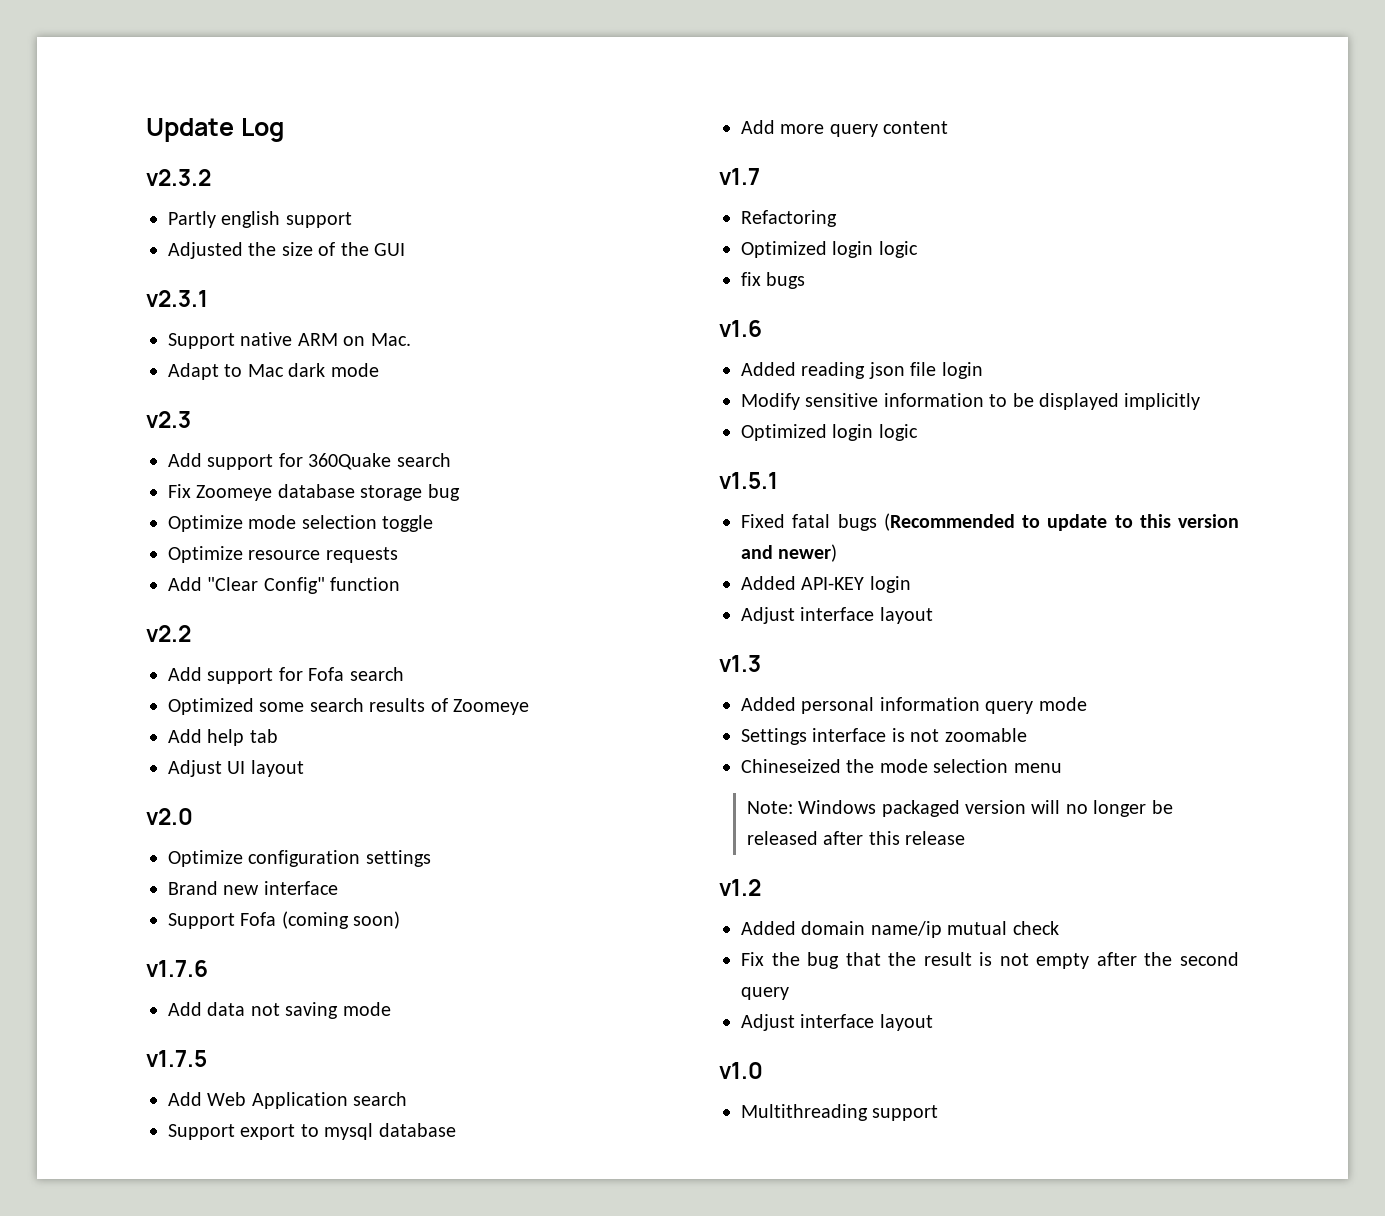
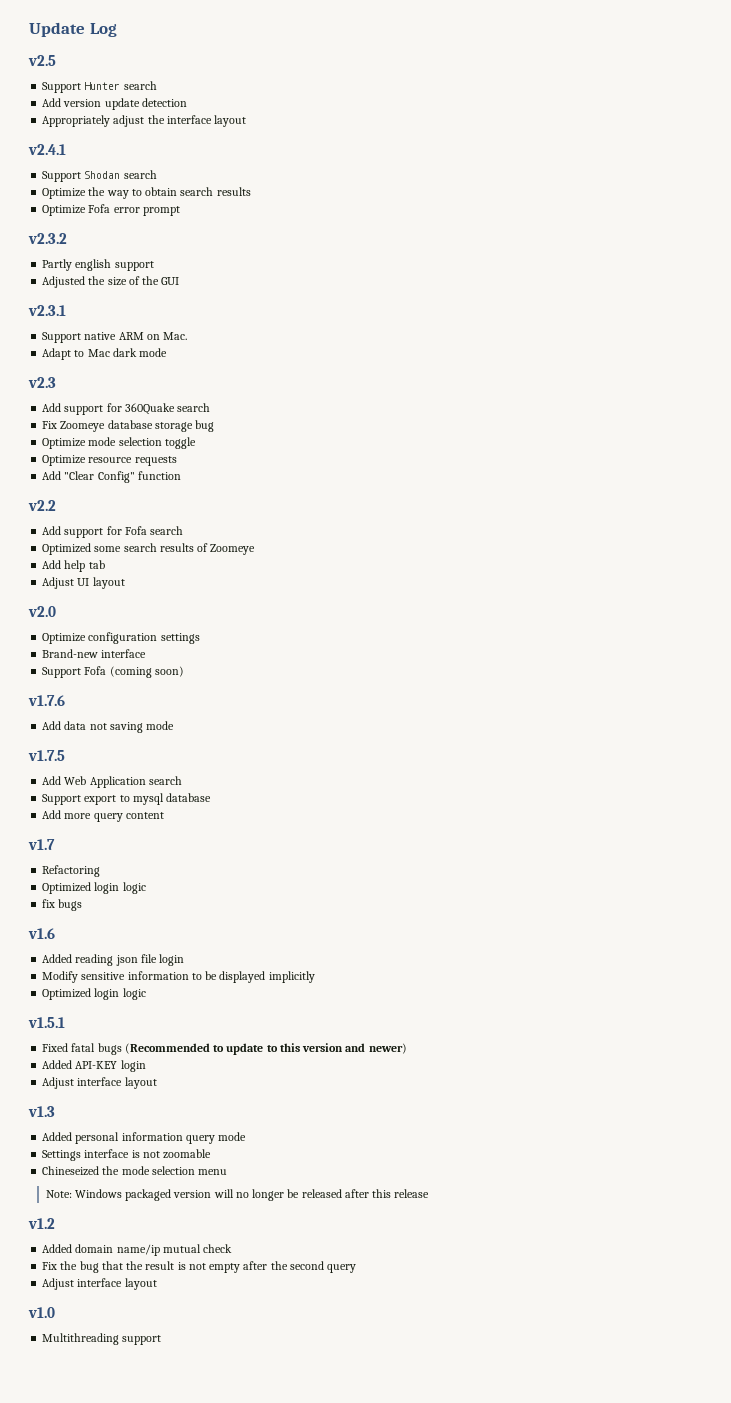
+ v2.5
+ Support Hunter search
+ Add version update detection
+ Appropriately adjust the interface layout
+ v2.4.1
+ Support Shodan search
+ Optimize the way to obtain search results
+ Optimize Fofa error prompt
- Brand new interface
+ Brand-new interface

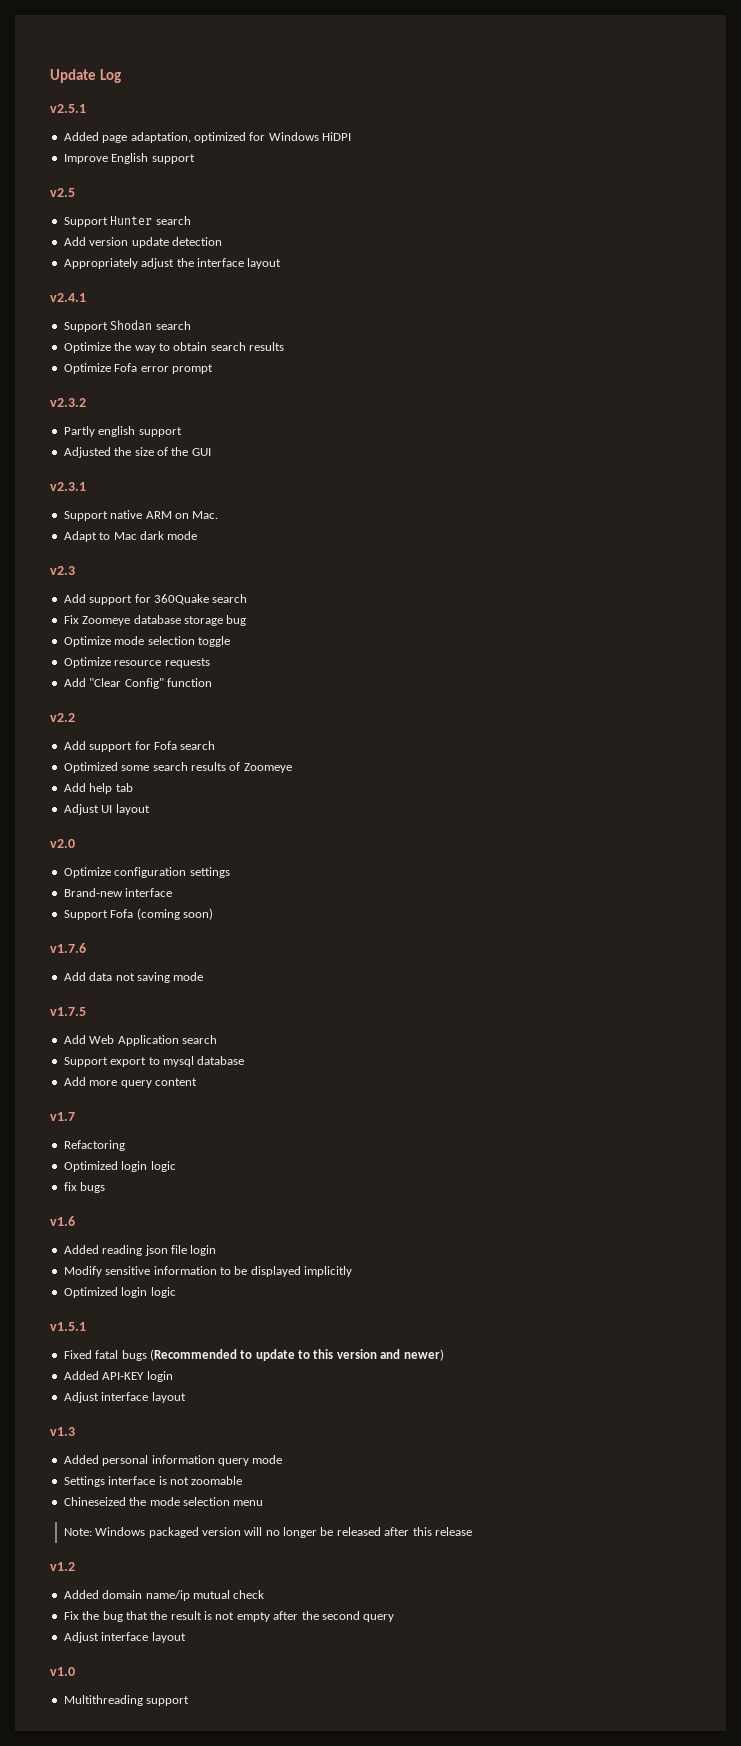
+ v2.5.1
+ Added page adaptation, optimized for Windows HiDPI
+ Improve English support

